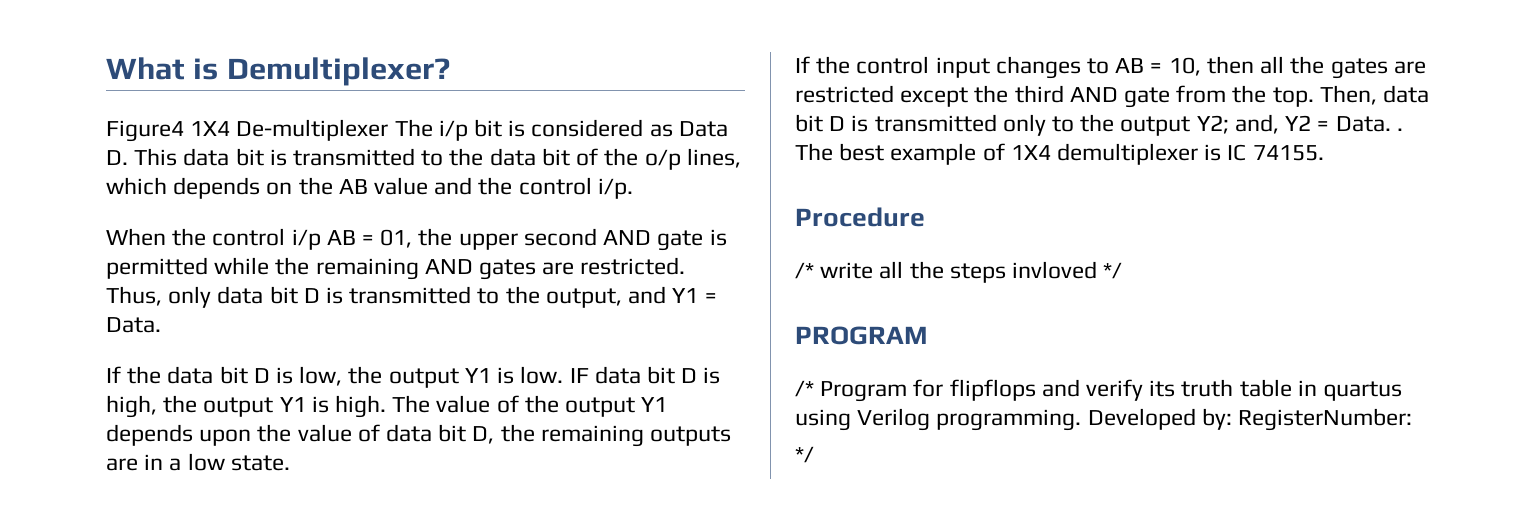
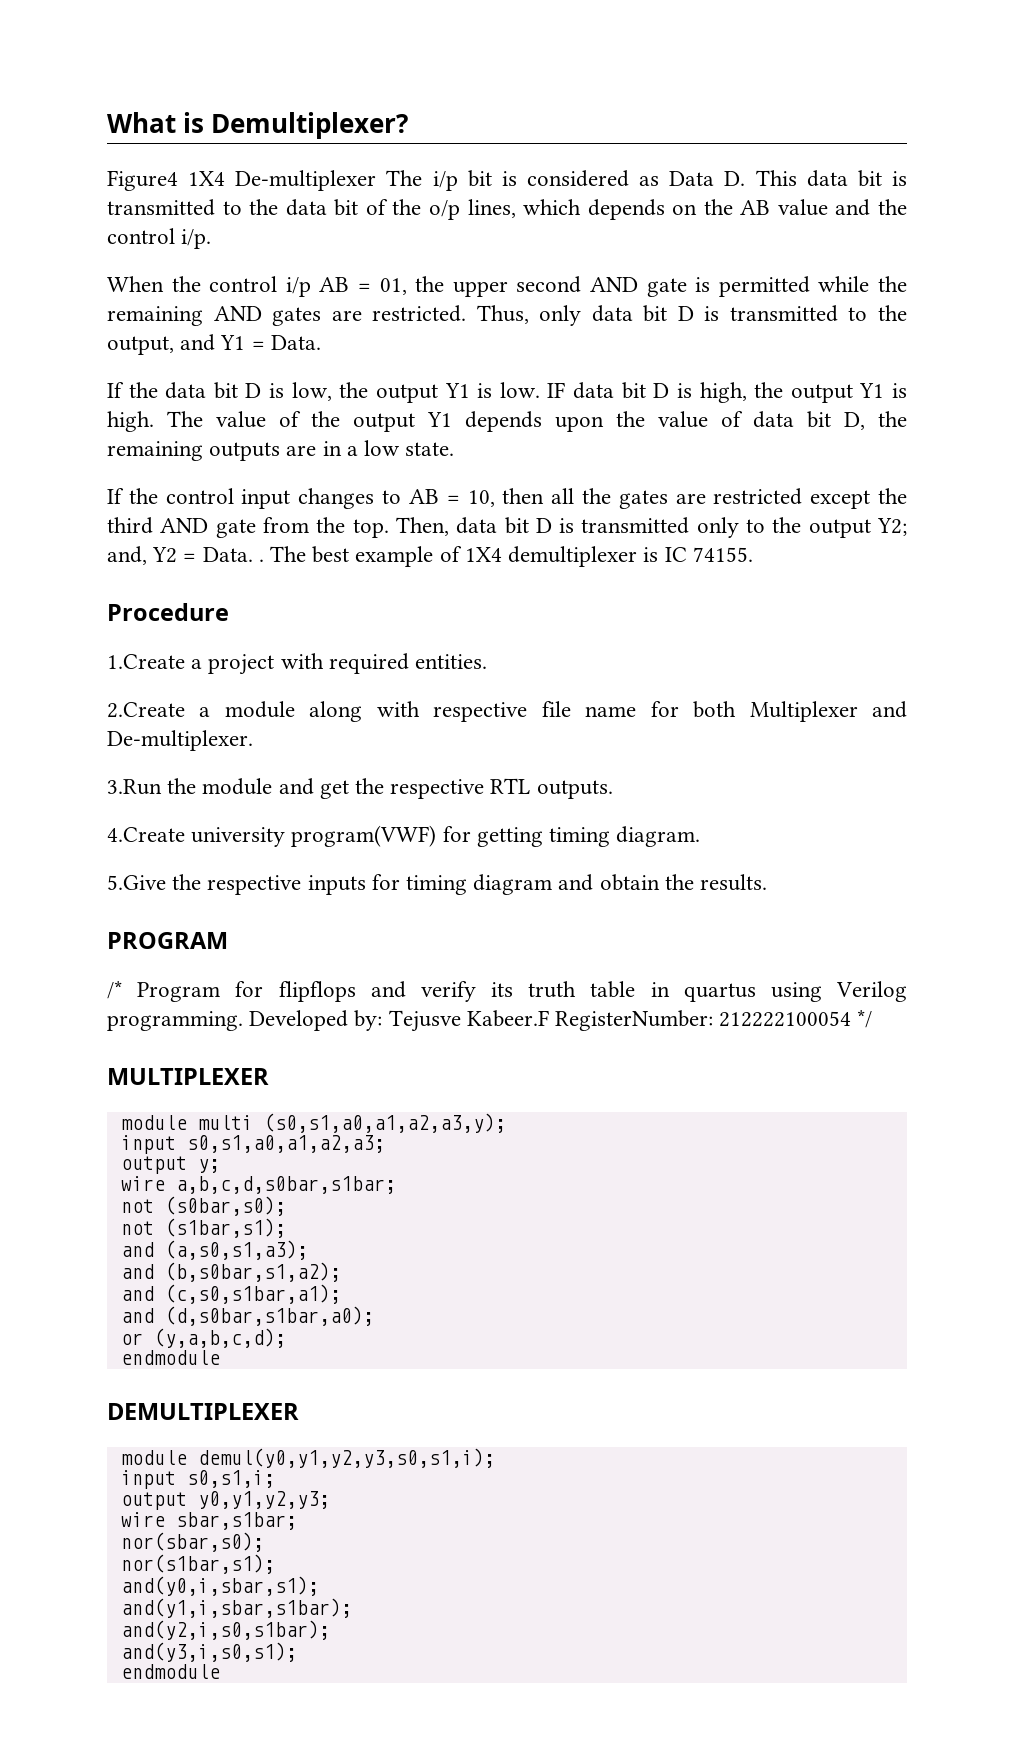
- /* write all the steps invloved */
+ 1.Create a project with required entities.
+ 2.Create a module along with respective file name for both Multiplexer and De-multiplexer.
+ 3.Run the module and get the respective RTL outputs.
+ 4.Create university program(VWF) for getting timing diagram.
+ 5.Give the respective inputs for timing diagram and obtain the results.
- Developed by: RegisterNumber:
- */
+ Developed by: Tejusve Kabeer.F RegisterNumber: 212222100054 */
+ MULTIPLEXER
+ module multi (s0,s1,a0,a1,a2,a3,y);
+ input s0,s1,a0,a1,a2,a3;
+ output y;
+ wire a,b,c,d,s0bar,s1bar;
+ not (s0bar,s0);
+ not (s1bar,s1);
+ and (a,s0,s1,a3);
+ and (b,s0bar,s1,a2);
+ and (c,s0,s1bar,a1);
+ and (d,s0bar,s1bar,a0);
+ or (y,a,b,c,d);
+ endmodule
+ DEMULTIPLEXER
+ module demul(y0,y1,y2,y3,s0,s1,i);
+ input s0,s1,i;
+ output y0,y1,y2,y3;
+ wire sbar,s1bar;
+ nor(sbar,s0);
+ nor(s1bar,s1);
+ and(y0,i,sbar,s1);
+ and(y1,i,sbar,s1bar);
+ and(y2,i,s0,s1bar);
+ and(y3,i,s0,s1);
+ endmodule

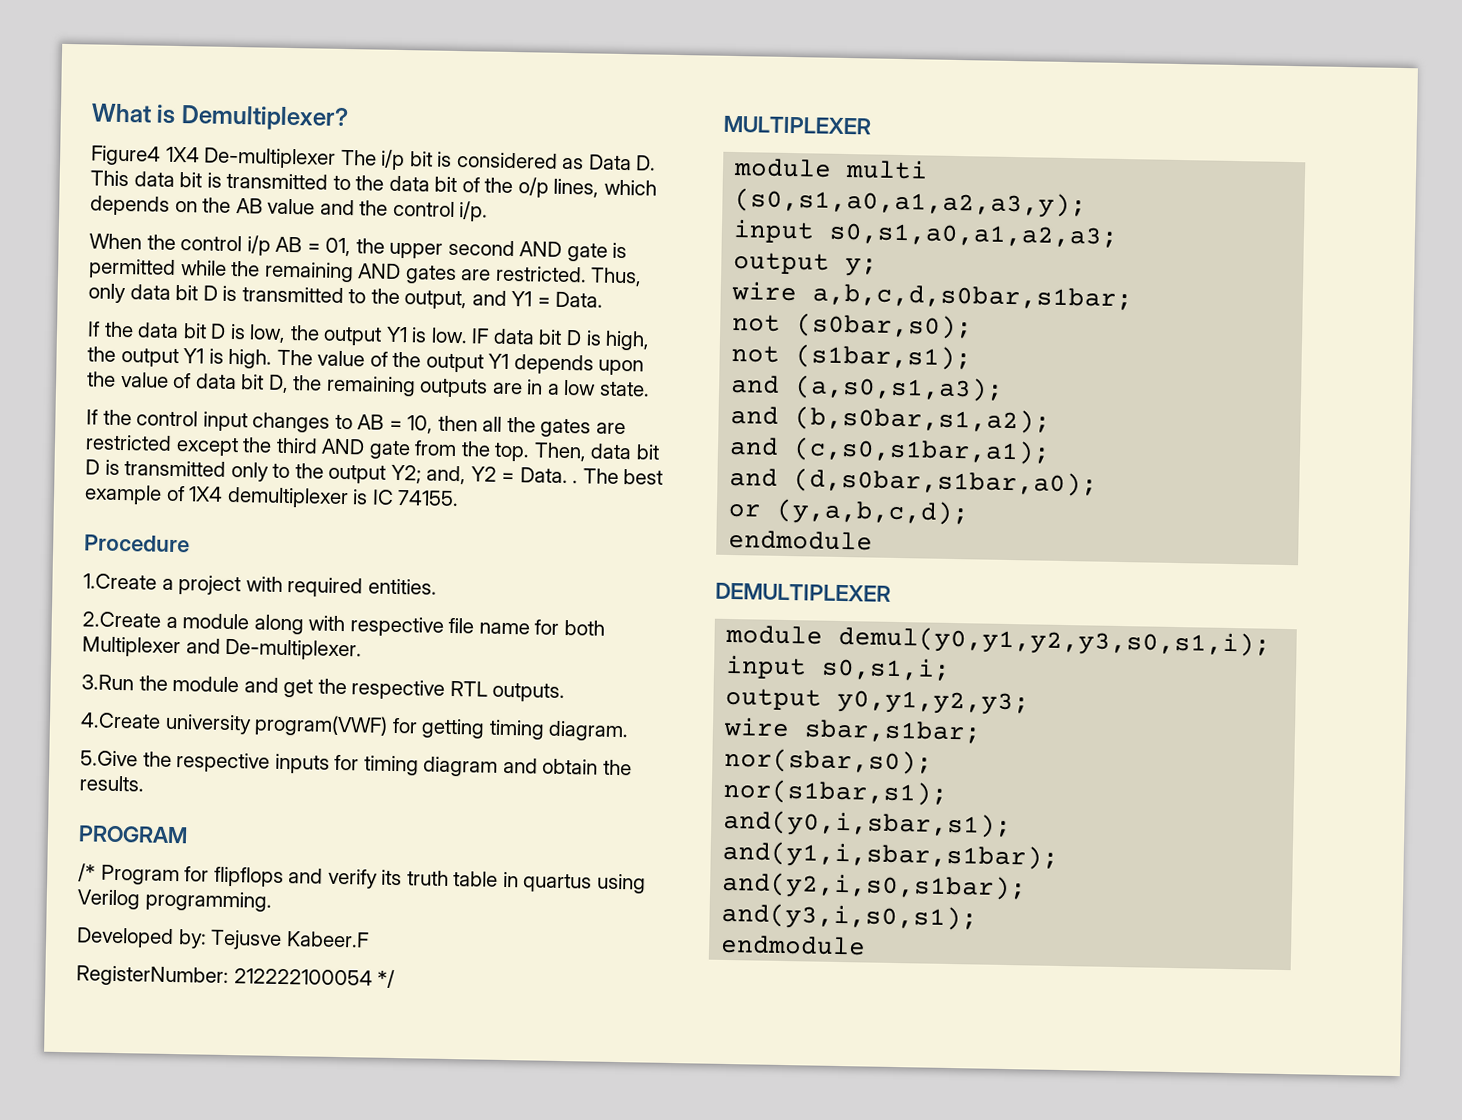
- /* Program for flipflops and verify its truth table in quartus using Verilog programming. Developed by: Tejusve Kabeer.F RegisterNumber: 212222100054 */
+ /* Program for flipflops and verify its truth table in quartus using Verilog programming.
+ Developed by: Tejusve Kabeer.F
+ RegisterNumber: 212222100054 */

